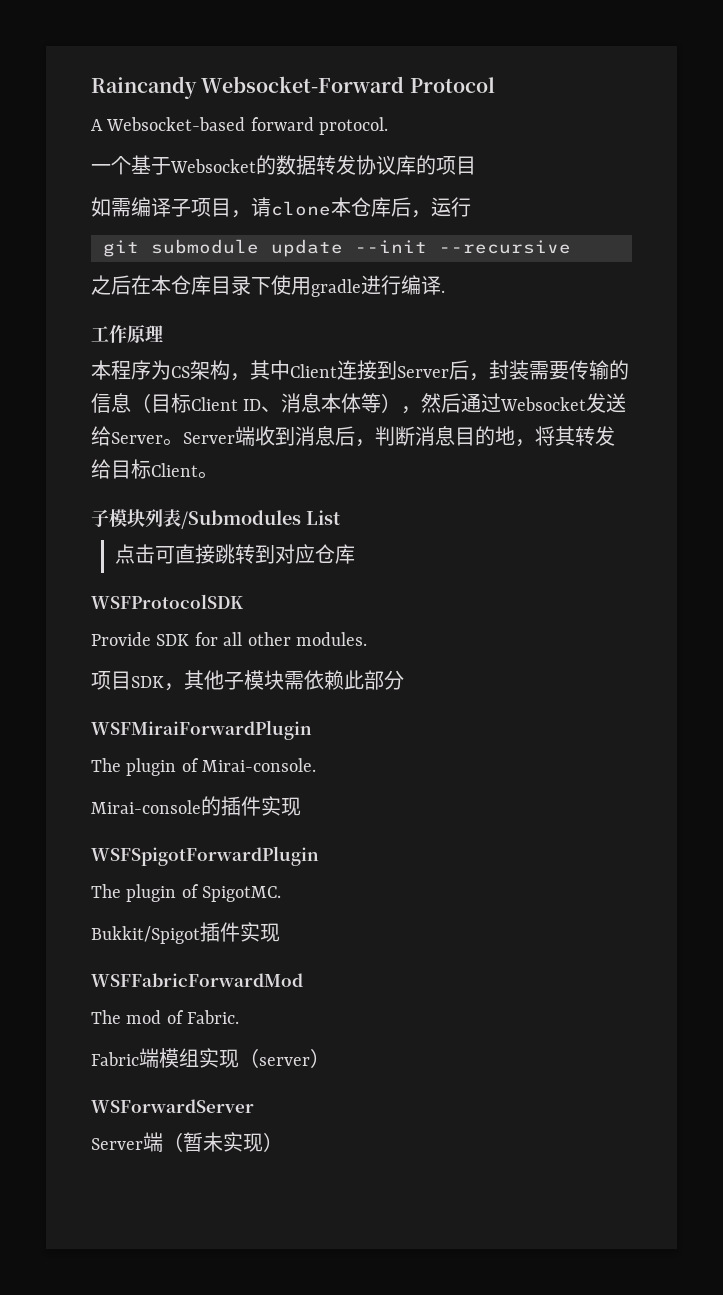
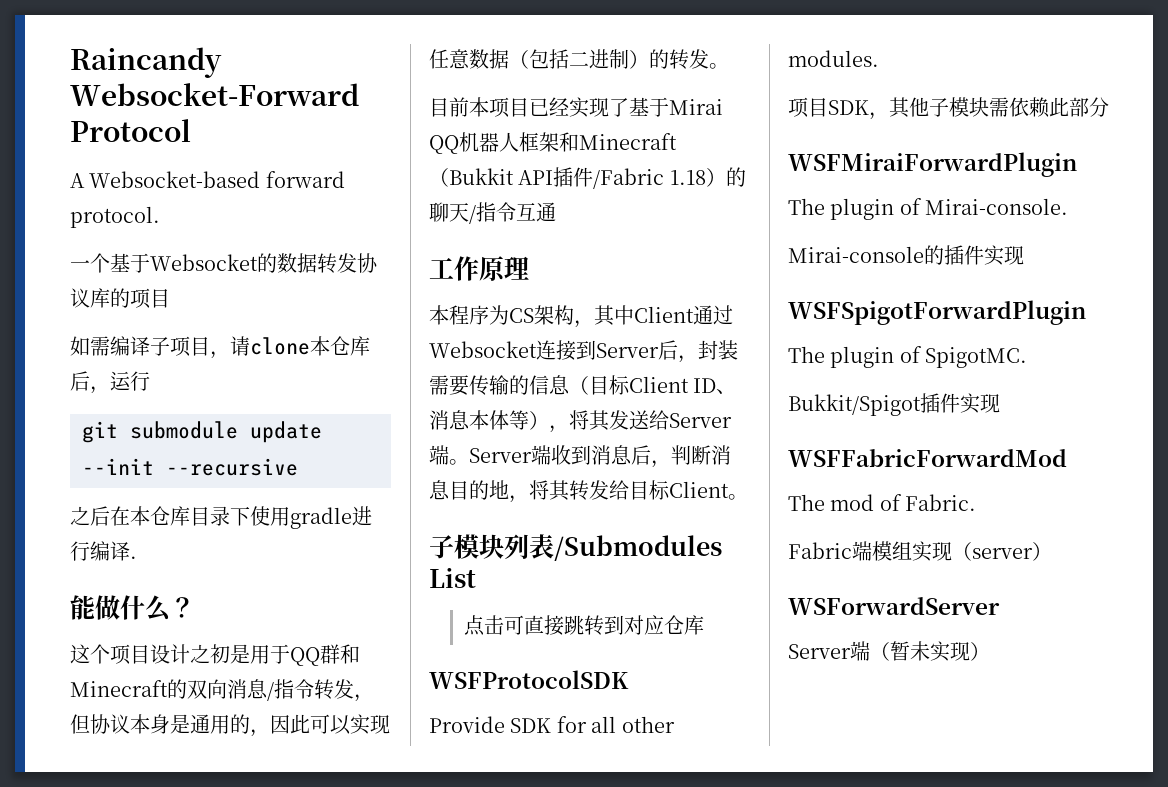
+ 能做什么？
+ 这个项目设计之初是用于QQ群和Minecraft的双向消息/指令转发，但协议本身是通用的，因此可以实现任意数据（包括二进制）的转发。
+ 目前本项目已经实现了基于Mirai QQ机器人框架和Minecraft（Bukkit API插件/Fabric 1.18）的聊天/指令互通
- 本程序为CS架构，其中Client连接到Server后，封装需要传输的信息（目标Client ID、消息本体等），然后通过Websocket发送给Server。
+ 本程序为CS架构，其中Client通过Websocket连接到Server后，封装需要传输的信息（目标Client ID、消息本体等），将其发送给Server端。

